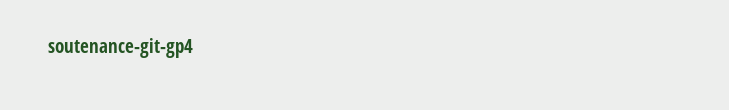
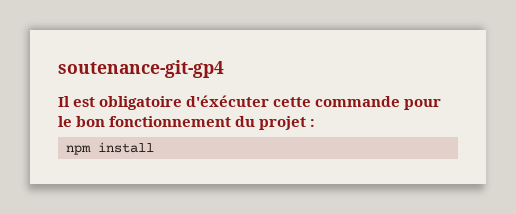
+ Il est obligatoire d'éxécuter cette commande pour le bon fonctionnement du projet :
+ npm install

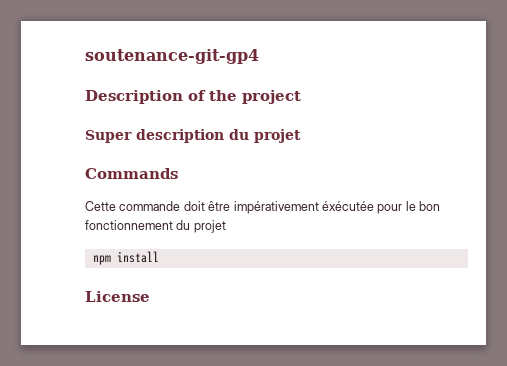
- Il est obligatoire d'éxécuter cette commande pour le bon fonctionnement du projet :
+ Description of the project
+ Super description du projet
+ Commands
+ Cette commande doit être impérativement éxécutée pour le bon fonctionnement du projet
+ License

